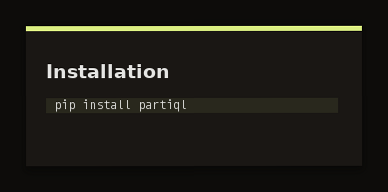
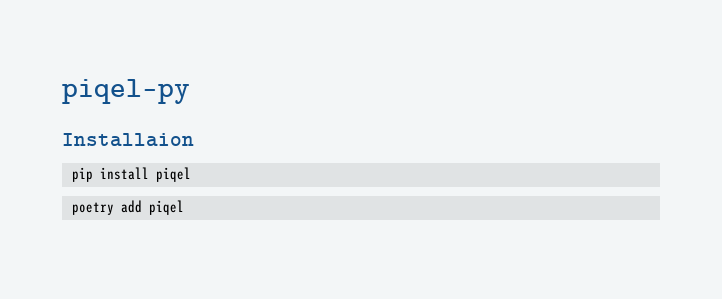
- Installation
+ piqel-py
+ Installaion
- pip install partiql
+ pip install piqel
+ poetry add piqel

